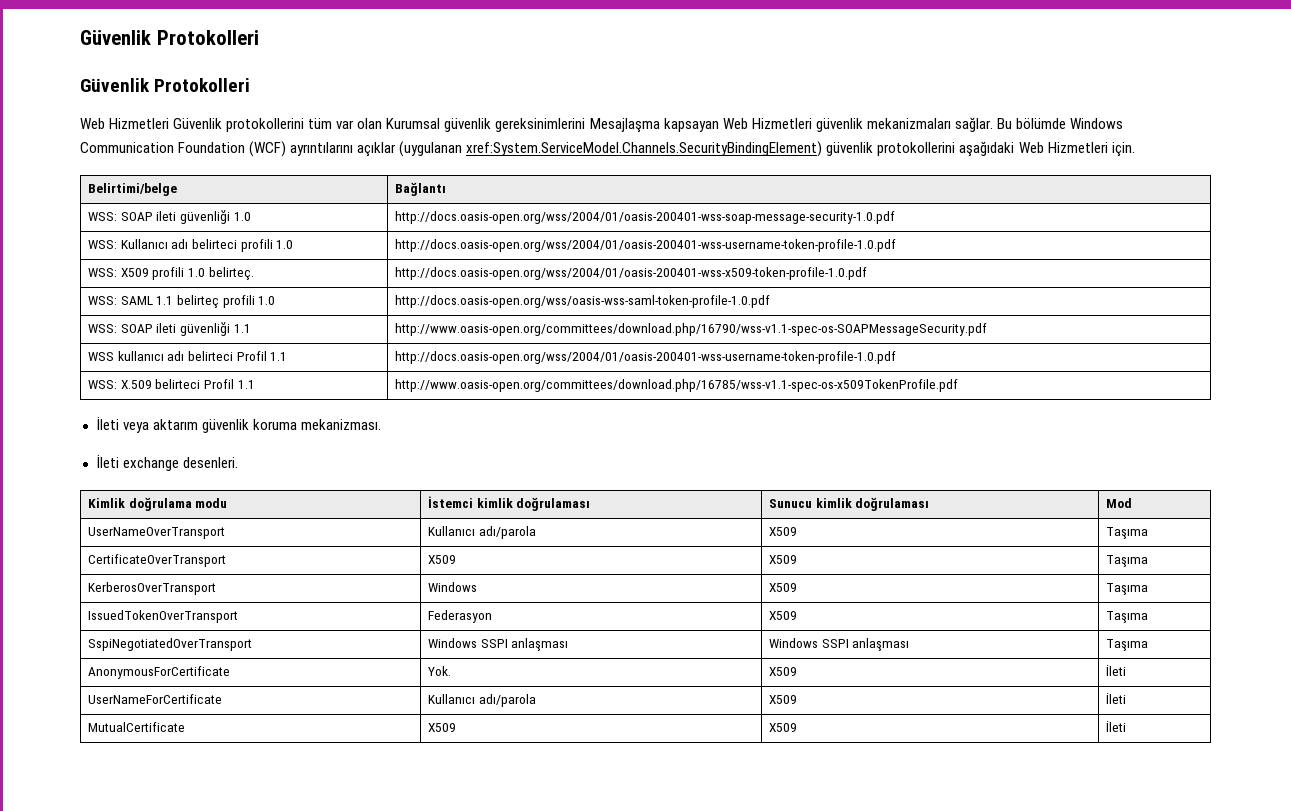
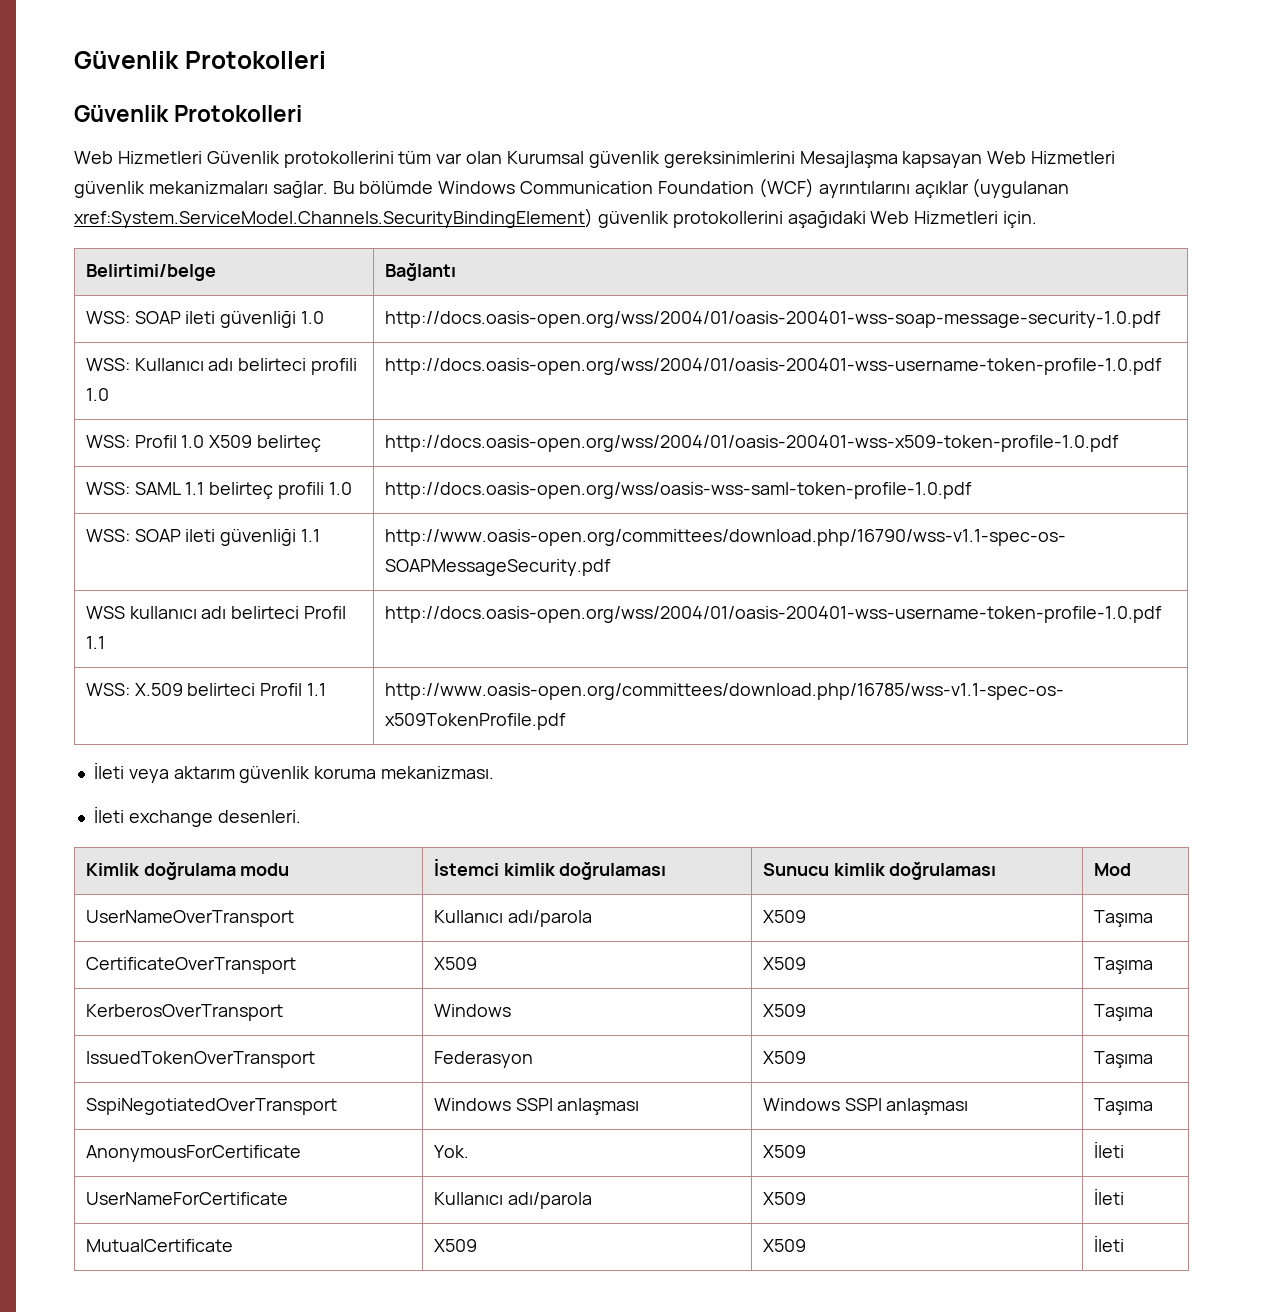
- WSS: X509 profili 1.0 belirteç. | http://docs.oasis-open.org/wss/2004/01/oasis-200401-wss-x509-token-profile-1.0.pdf
+ WSS: Profil 1.0 X509 belirteç | http://docs.oasis-open.org/wss/2004/01/oasis-200401-wss-x509-token-profile-1.0.pdf

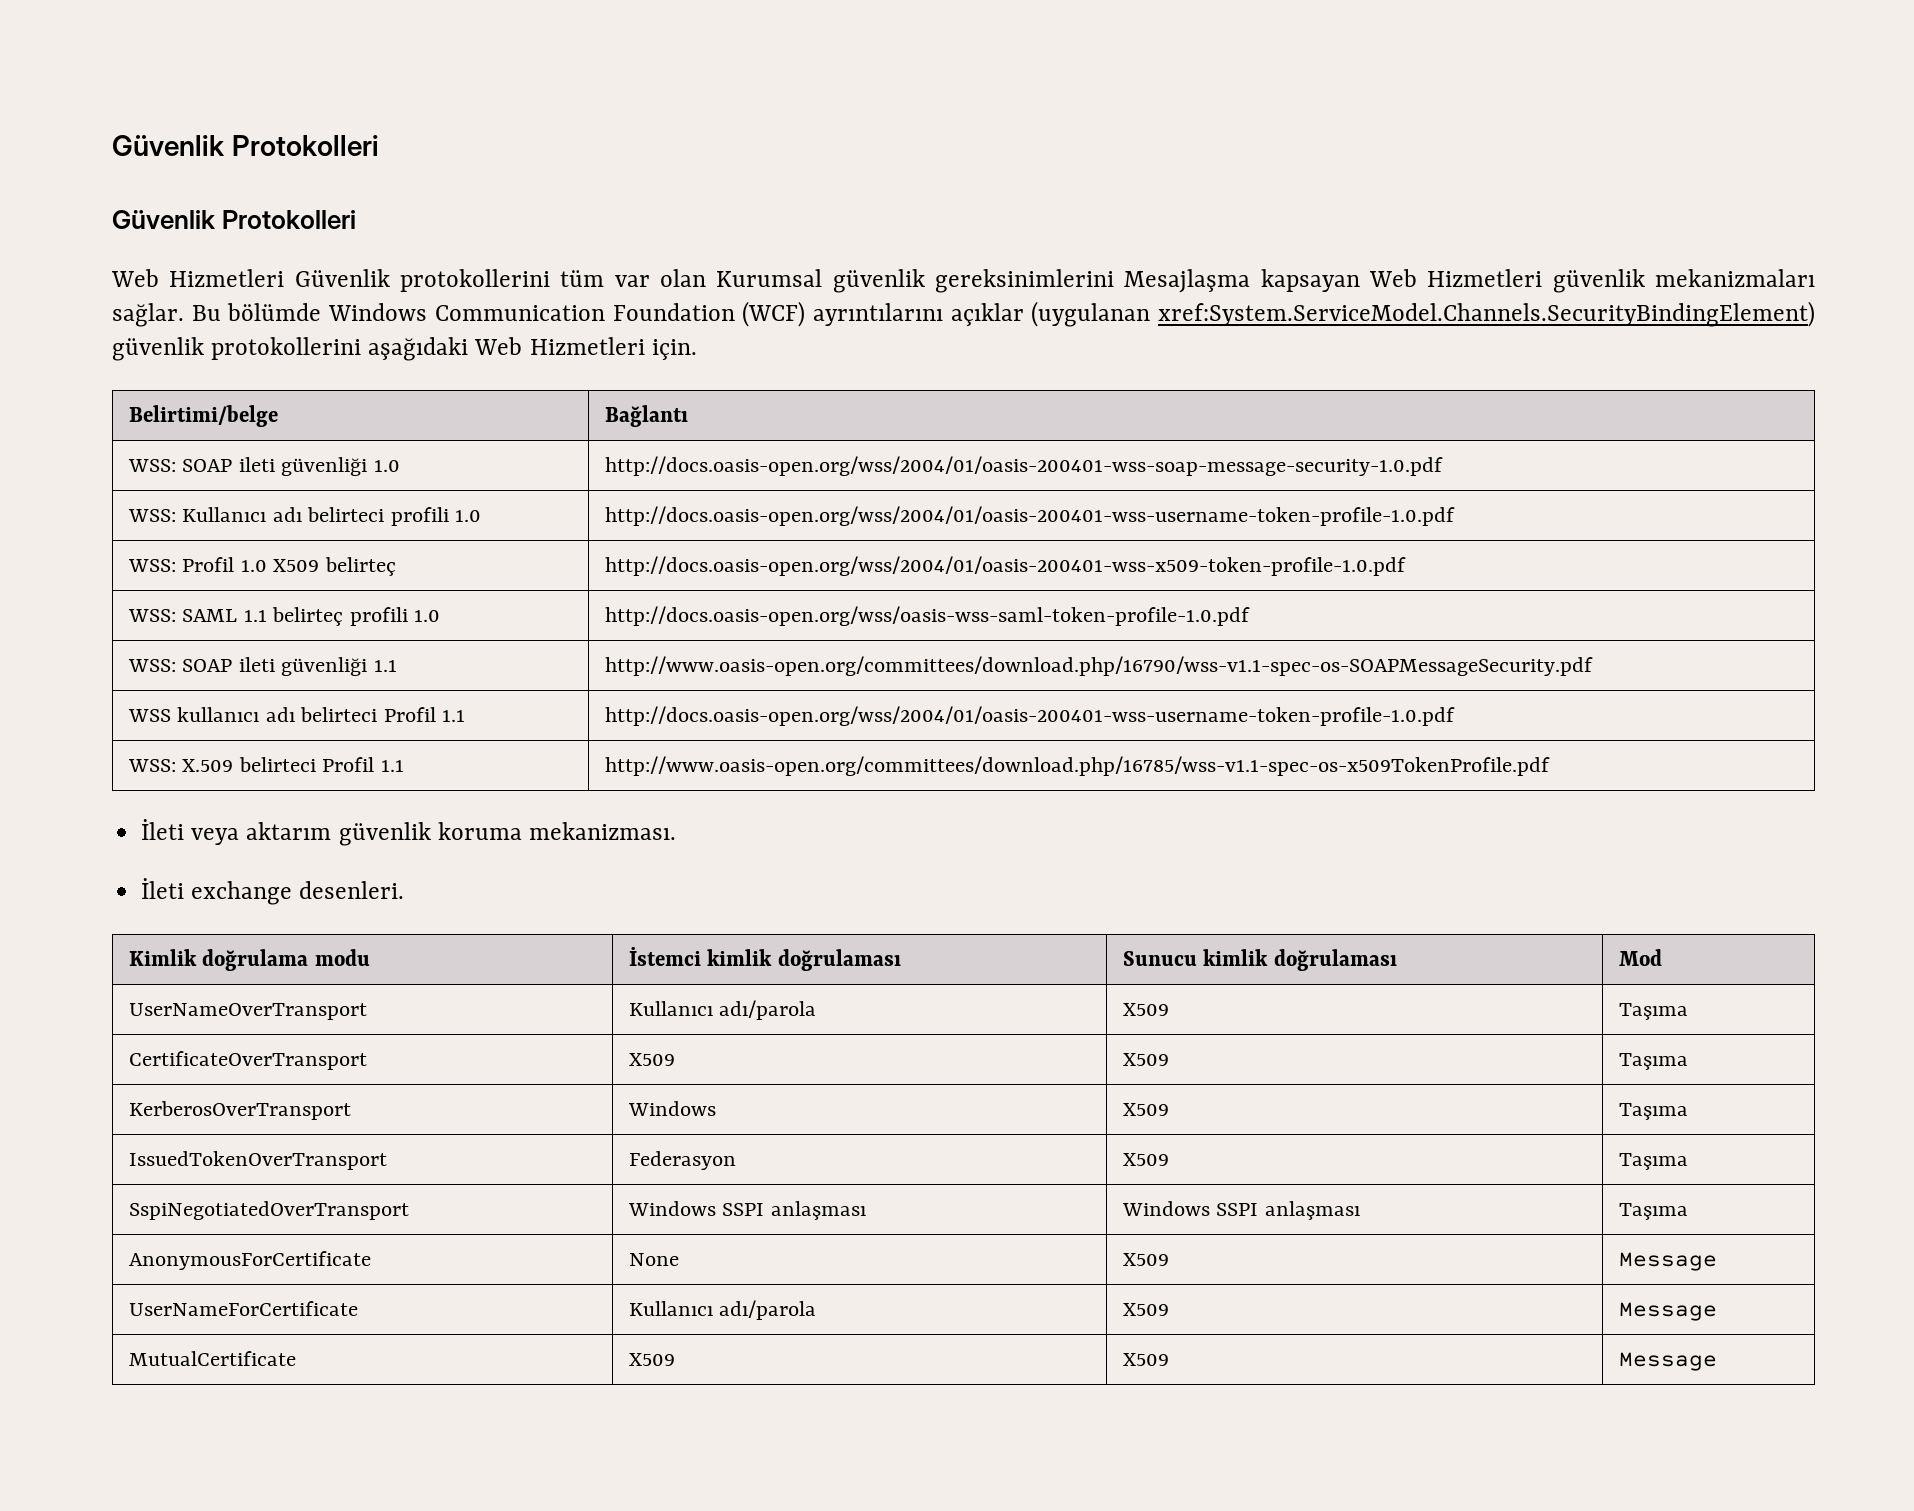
- AnonymousForCertificate | Yok. | X509 | İleti
+ AnonymousForCertificate | None | X509 | Message
- UserNameForCertificate | Kullanıcı adı/parola | X509 | İleti
+ UserNameForCertificate | Kullanıcı adı/parola | X509 | Message
- MutualCertificate | X509 | X509 | İleti
+ MutualCertificate | X509 | X509 | Message

